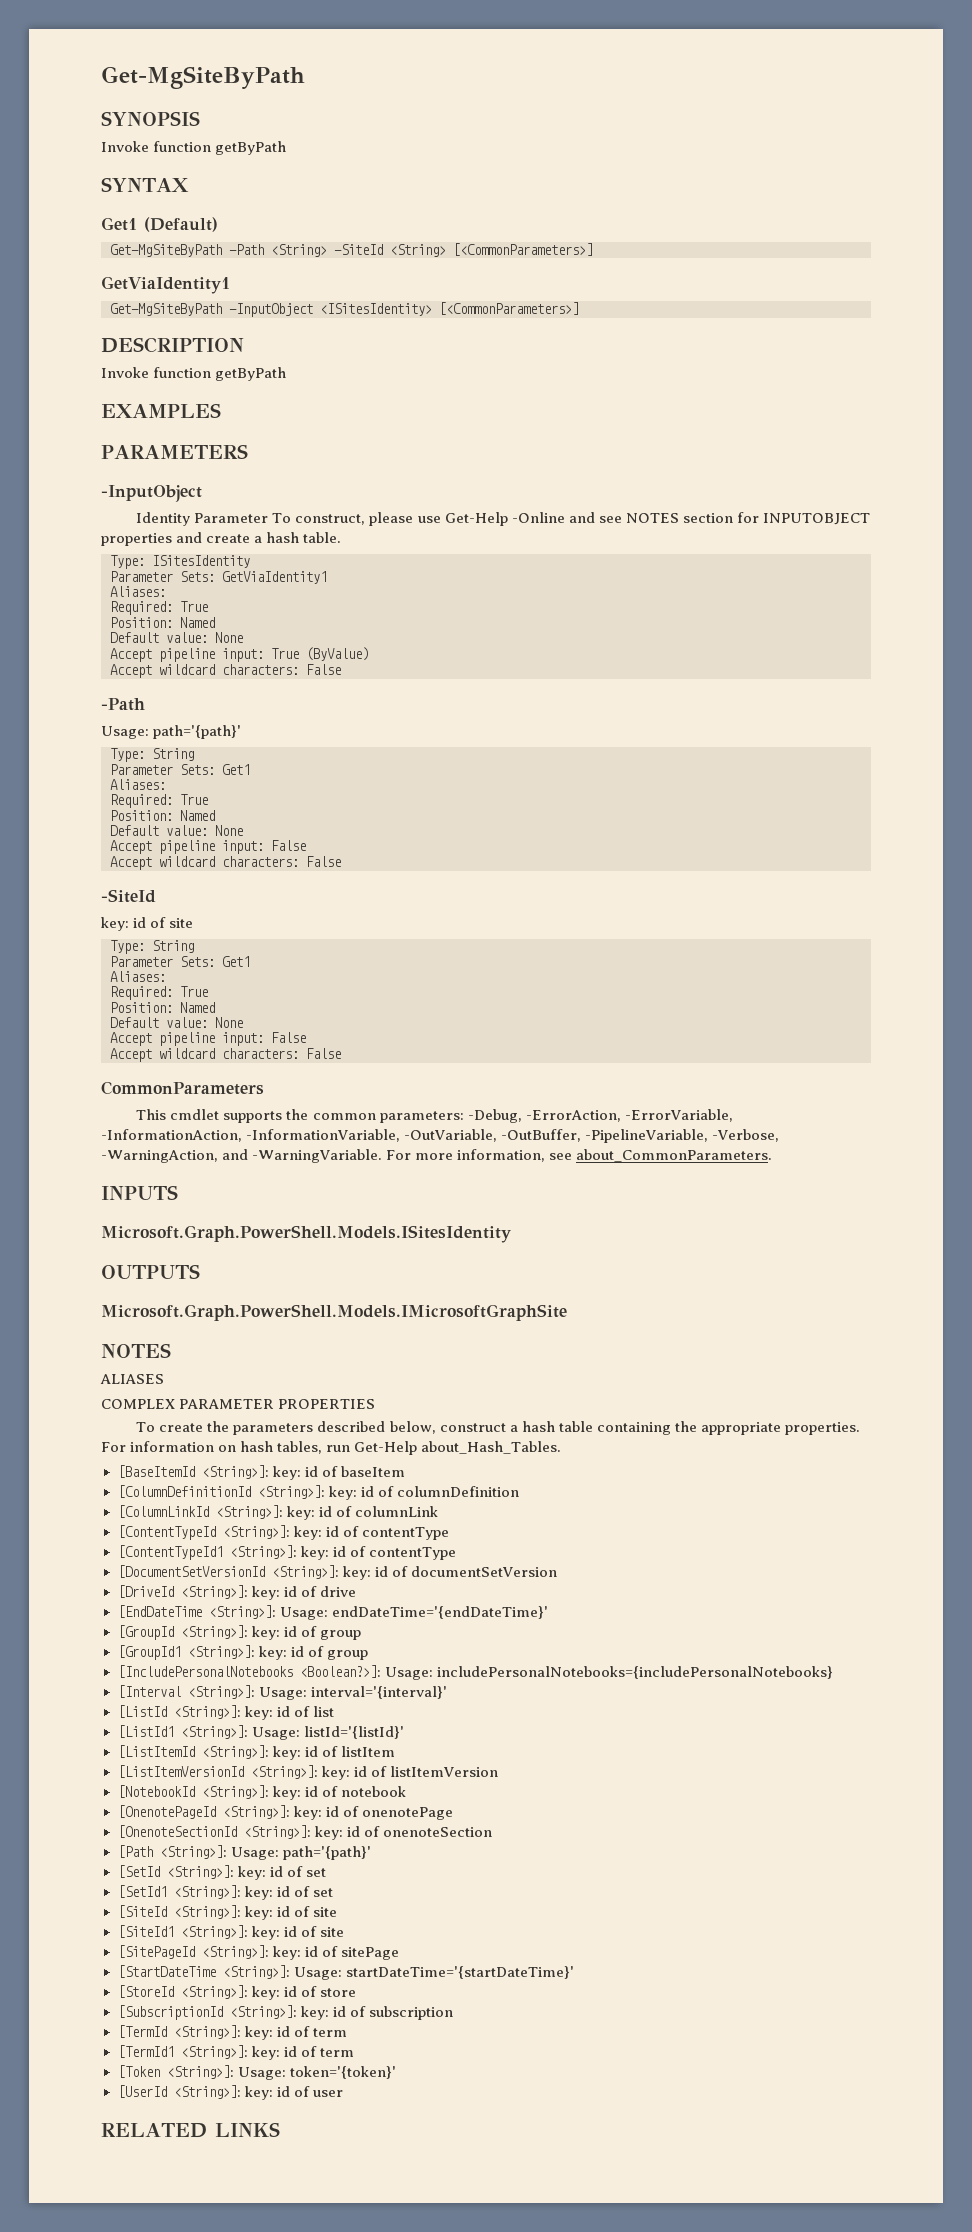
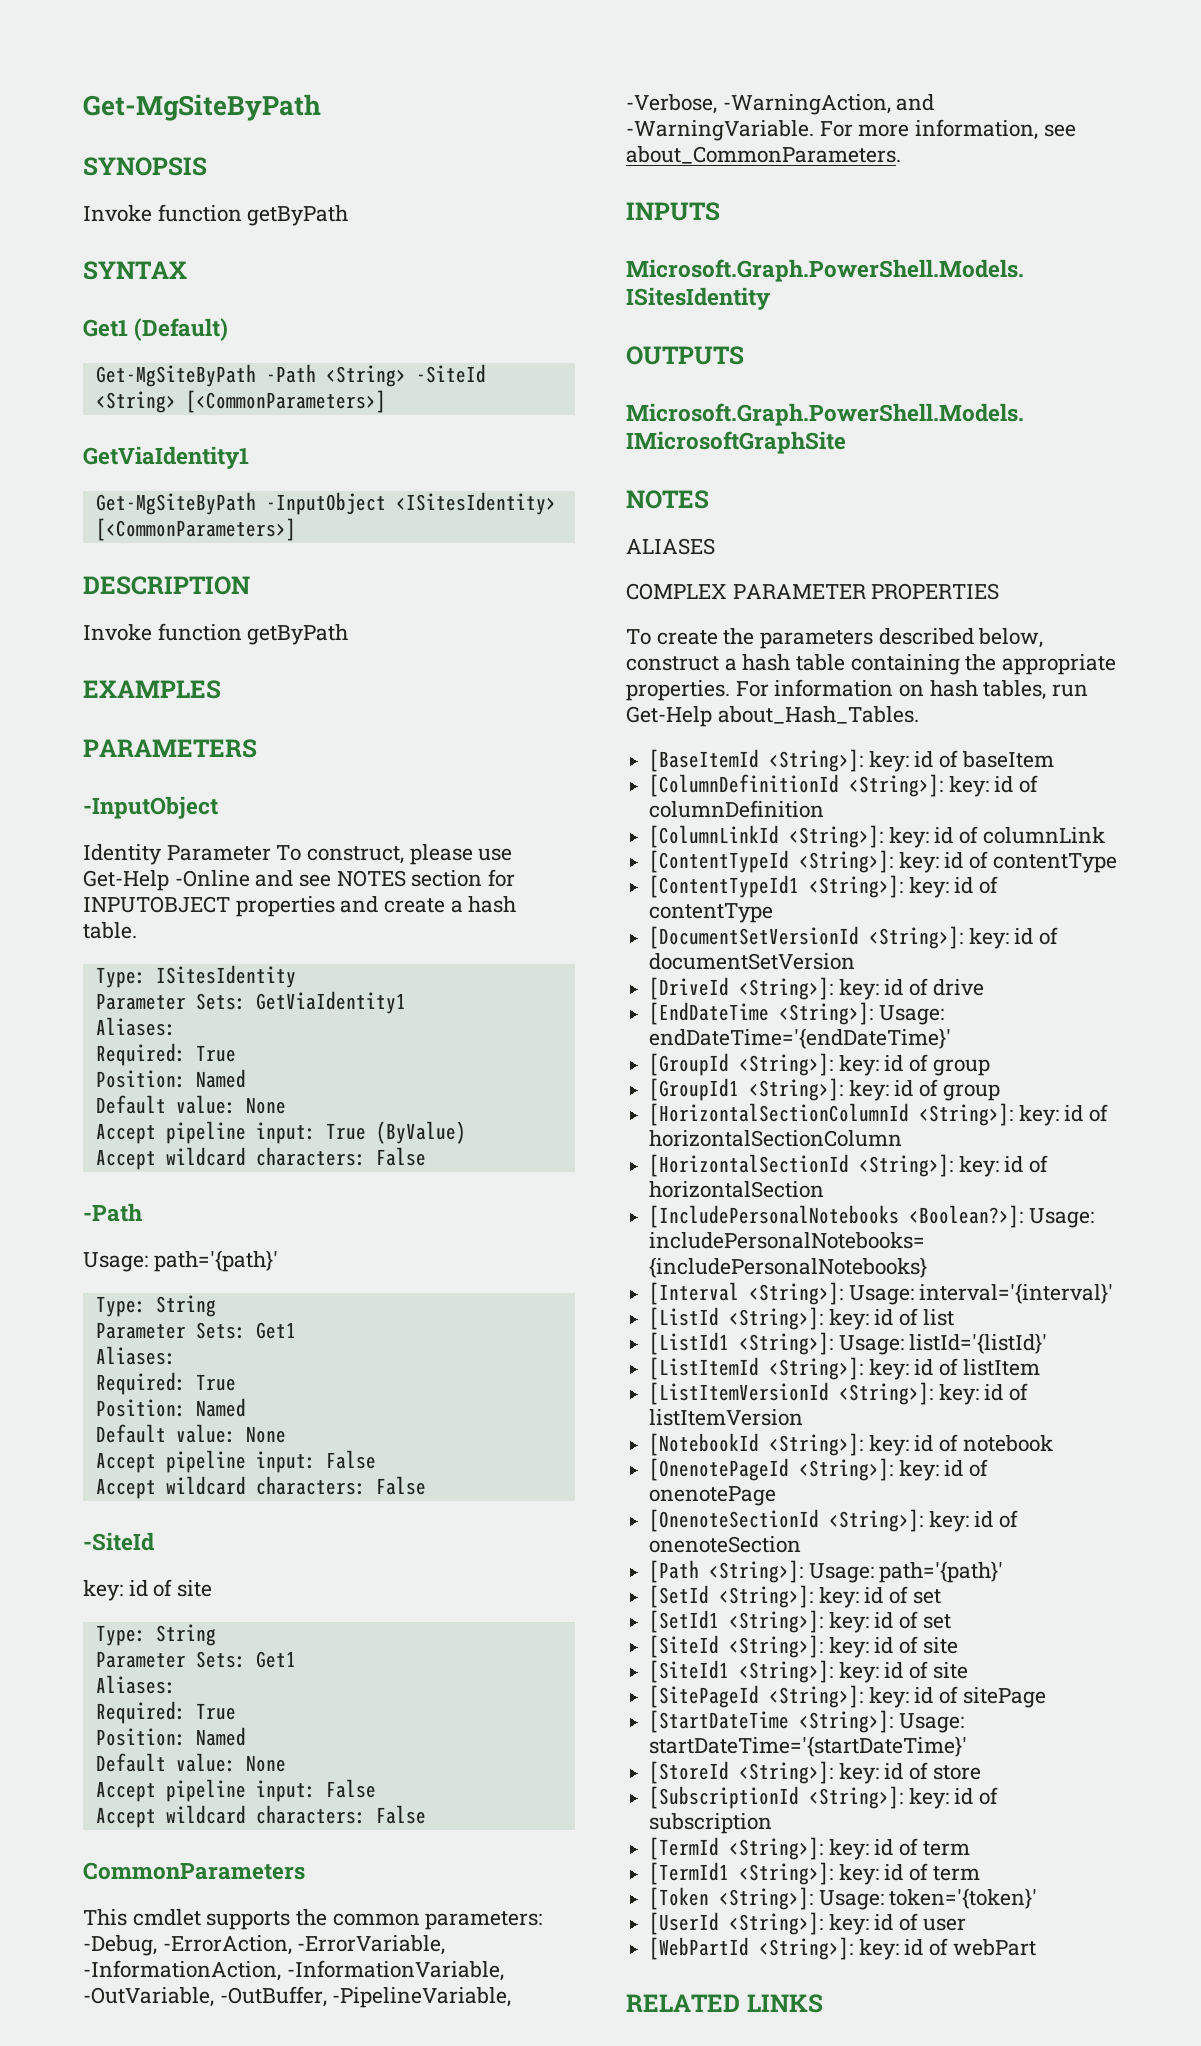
+ [HorizontalSectionColumnId <String>]: key: id of horizontalSectionColumn
+ [HorizontalSectionId <String>]: key: id of horizontalSection
+ [WebPartId <String>]: key: id of webPart

